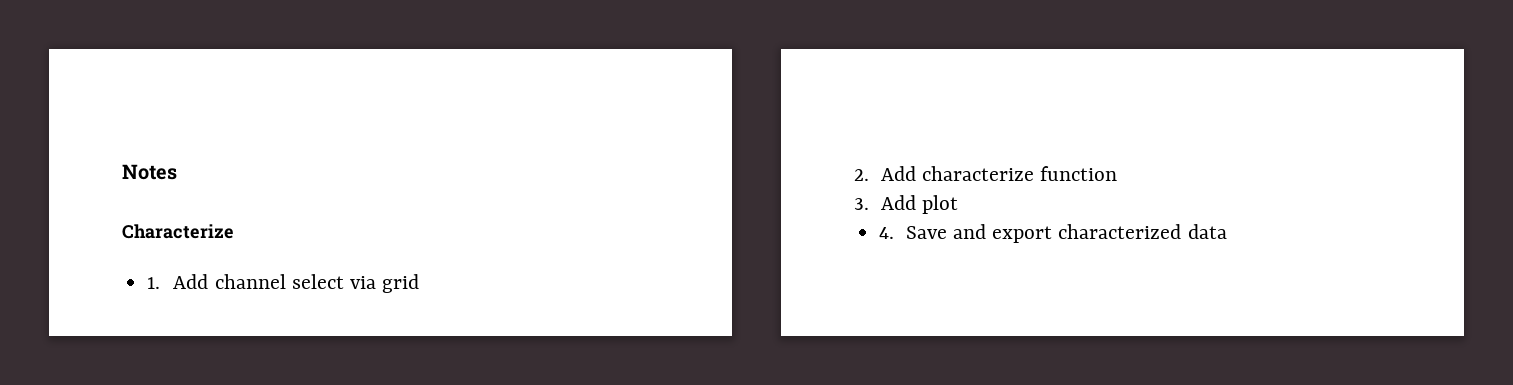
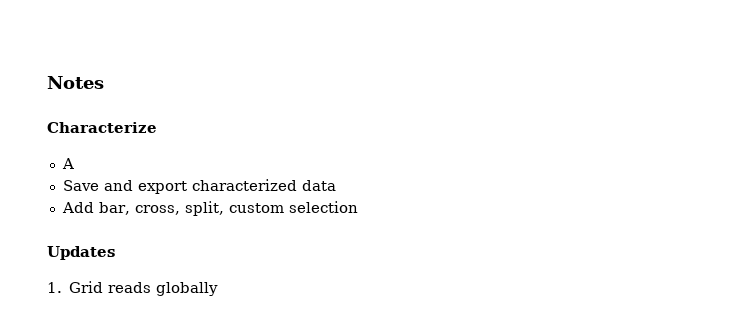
- 1. Add channel select via grid
- 2. Add characterize function
- 3. Add plot
- 4. Save and export characterized data
+ A
+ Save and export characterized data
+ Add bar, cross, split, custom selection
+ Updates
+ 1. Grid reads globally

